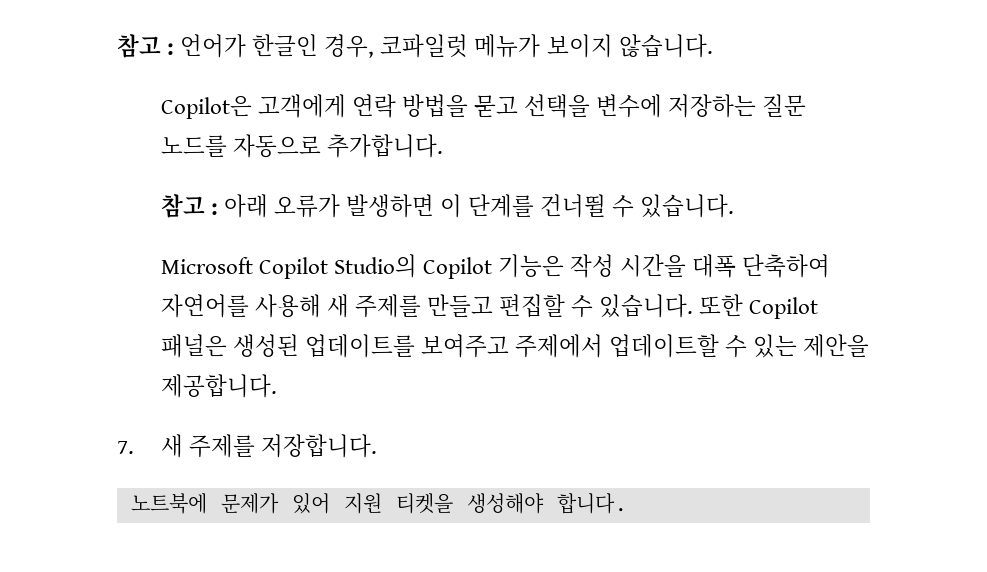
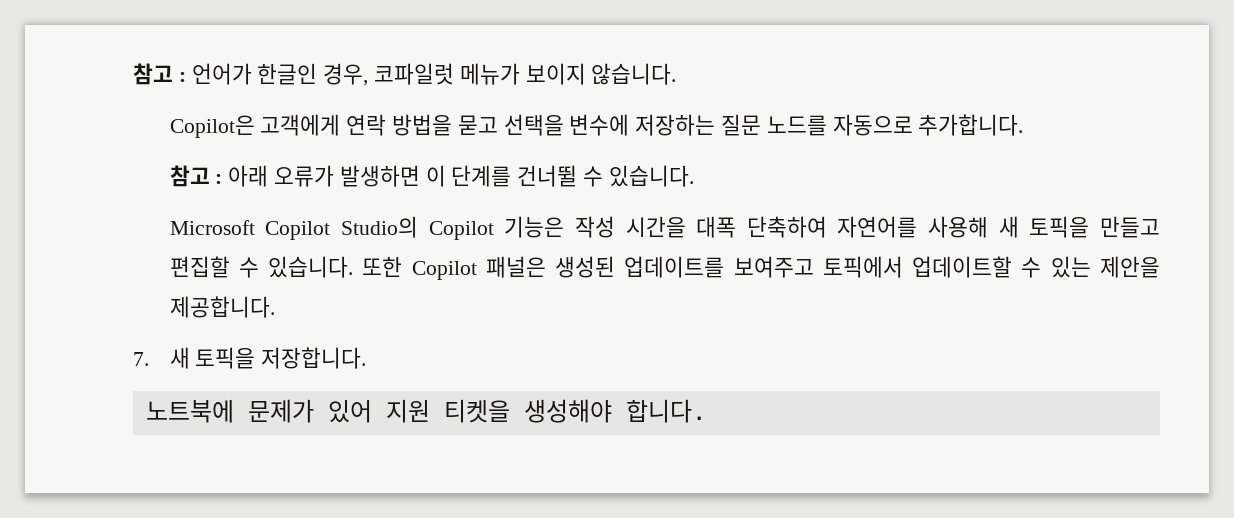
- Microsoft Copilot Studio의 Copilot 기능은 작성 시간을 대폭 단축하여 자연어를 사용해 새 주제를 만들고 편집할 수 있습니다.
+ Microsoft Copilot Studio의 Copilot 기능은 작성 시간을 대폭 단축하여 자연어를 사용해 새 토픽을 만들고 편집할 수 있습니다.
- 또한 Copilot 패널은 생성된 업데이트를 보여주고 주제에서 업데이트할 수 있는 제안을 제공합니다.
+ 또한 Copilot 패널은 생성된 업데이트를 보여주고 토픽에서 업데이트할 수 있는 제안을 제공합니다.
- 7. 새 주제를 저장합니다.
+ 7. 새 토픽을 저장합니다.

